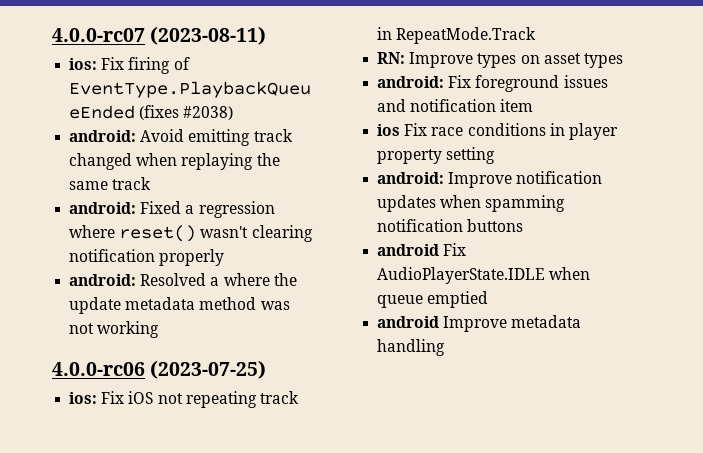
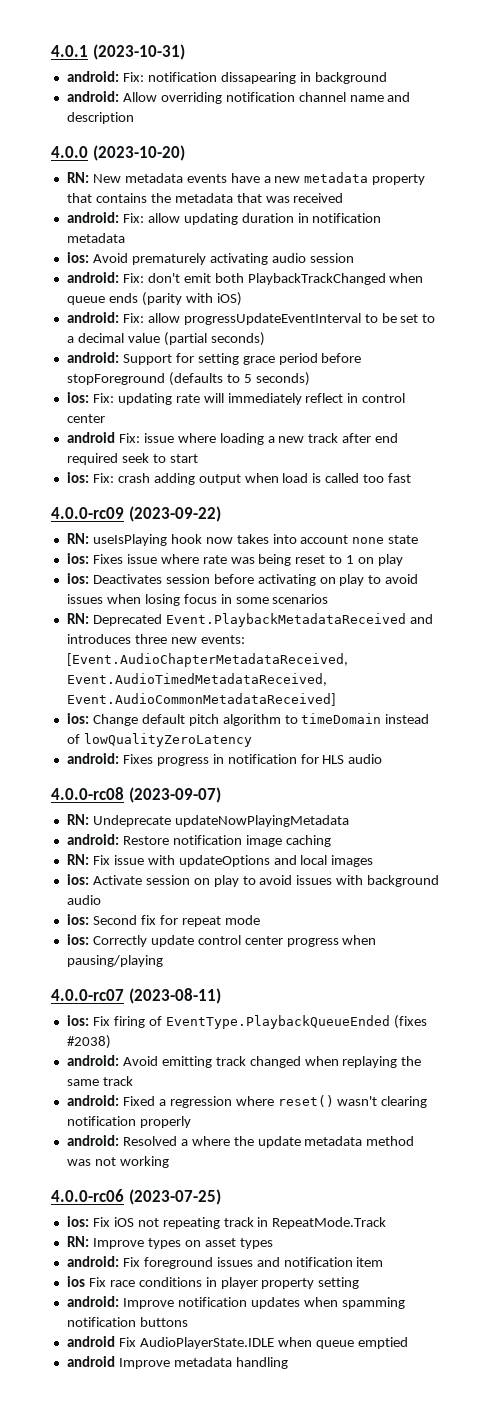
+ 4.0.1 (2023-10-31)
+ android: Fix: notification dissapearing in background
+ android: Allow overriding notification channel name and description
+ 4.0.0 (2023-10-20)
+ RN: New metadata events have a new metadata property that contains the metadata that was received
+ android: Fix: allow updating duration in notification metadata
+ ios: Avoid prematurely activating audio session
+ android: Fix: don't emit both PlaybackTrackChanged when queue ends (parity with iOS)
+ android: Fix: allow progressUpdateEventInterval to be set to a decimal value (partial seconds)
+ android: Support for setting grace period before stopForeground (defaults to 5 seconds)
+ ios: Fix: updating rate will immediately reflect in control center
+ android Fix: issue where loading a new track after end required seek to start
+ ios: Fix: crash adding output when load is called too fast
+ 4.0.0-rc09 (2023-09-22)
+ RN: useIsPlaying hook now takes into account none state
+ ios: Fixes issue where rate was being reset to 1 on play
+ ios: Deactivates session before activating on play to avoid issues when losing focus in some scenarios
+ RN: Deprecated Event.PlaybackMetadataReceived and introduces three new events: [Event.AudioChapterMetadataReceived, Event.AudioTimedMetadataReceived, Event.AudioCommonMetadataReceived]
+ ios: Change default pitch algorithm to timeDomain instead of lowQualityZeroLatency
+ android: Fixes progress in notification for HLS audio
+ 4.0.0-rc08 (2023-09-07)
+ RN: Undeprecate updateNowPlayingMetadata
+ android: Restore notification image caching
+ RN: Fix issue with updateOptions and local images
+ ios: Activate session on play to avoid issues with background audio
+ ios: Second fix for repeat mode
+ ios: Correctly update control center progress when pausing/playing

